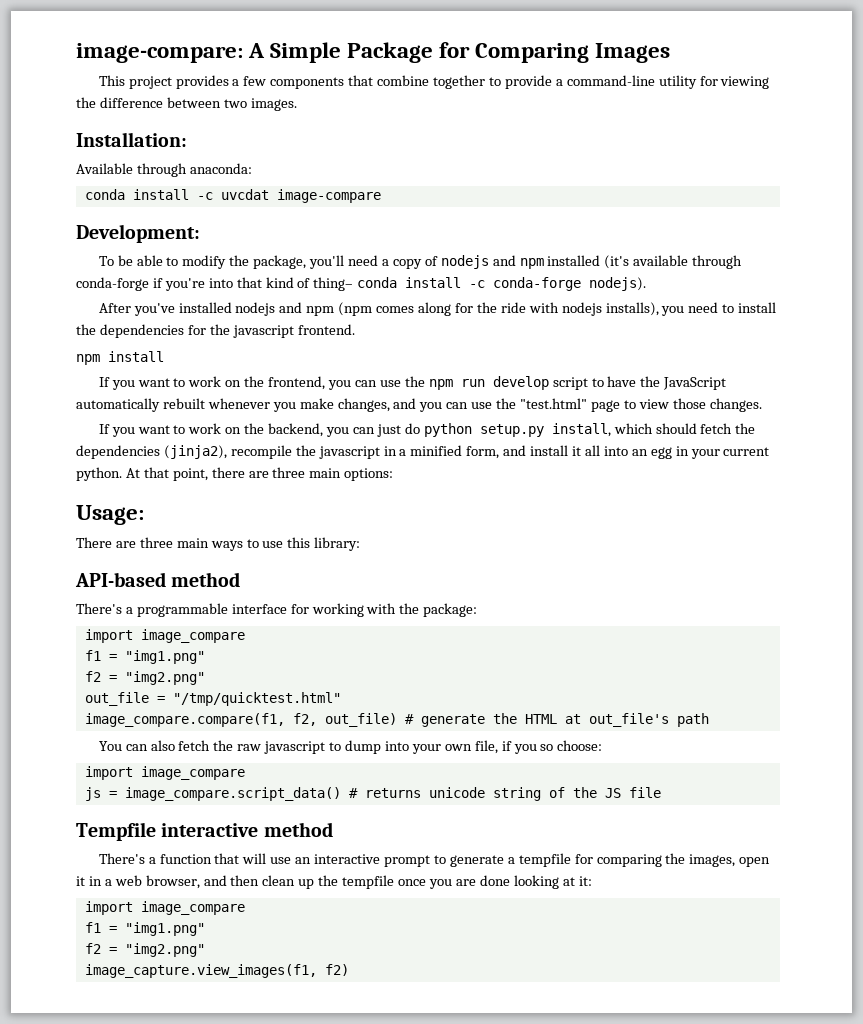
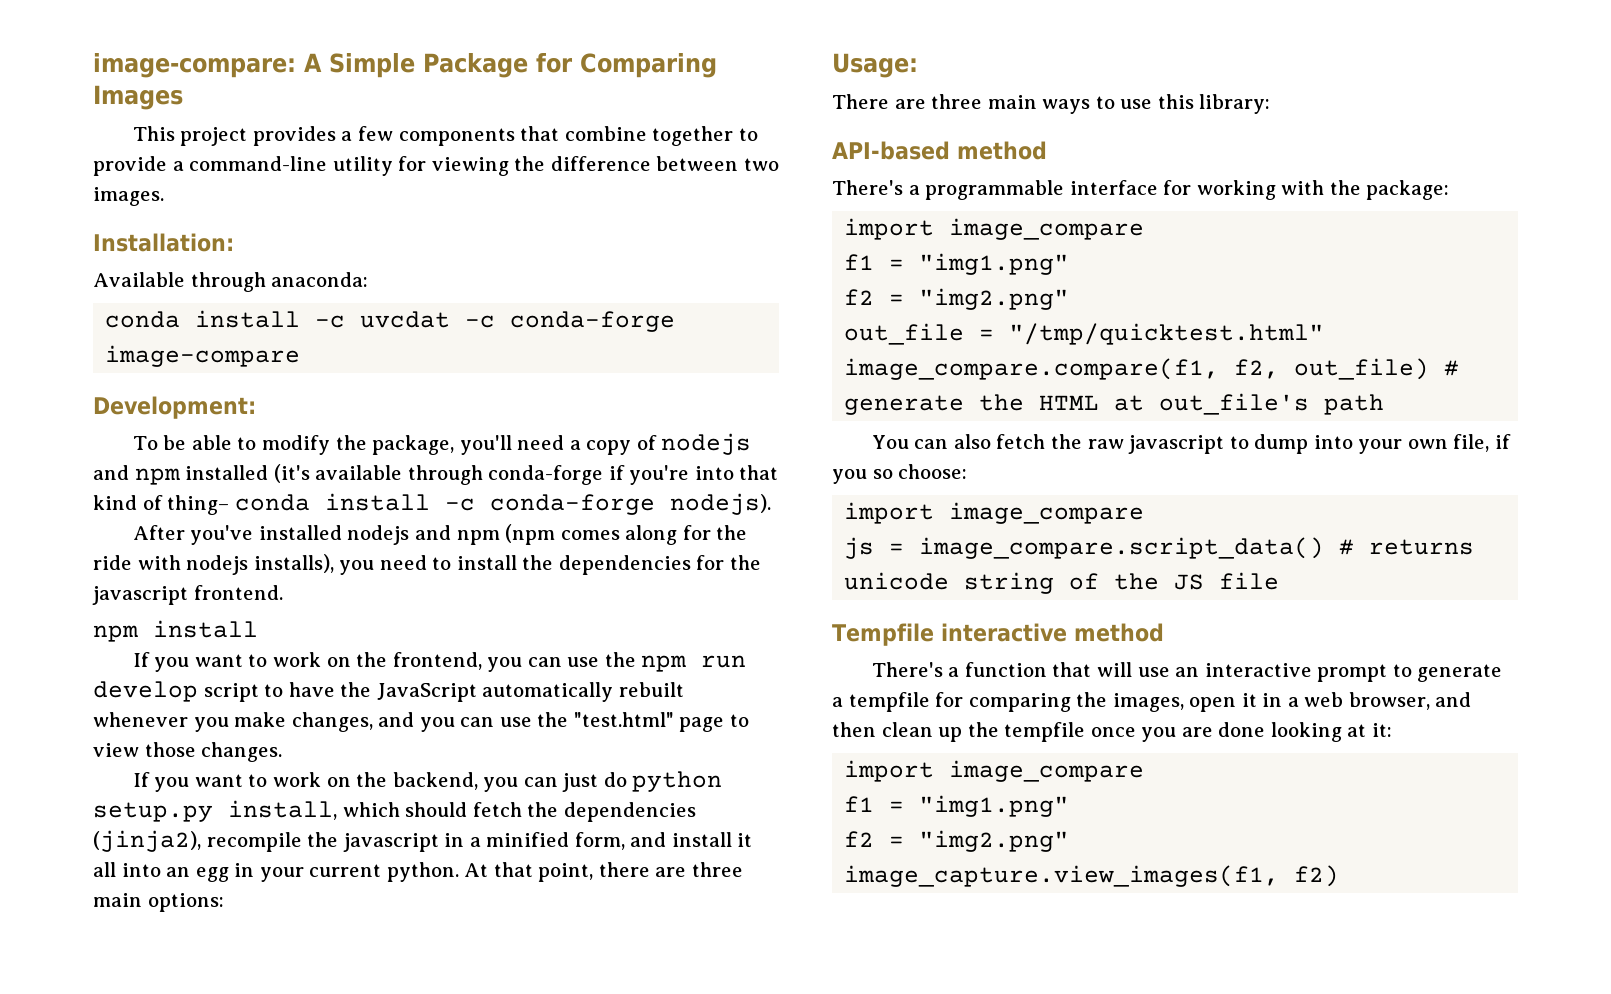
- conda install -c uvcdat image-compare
+ conda install -c uvcdat -c conda-forge image-compare

